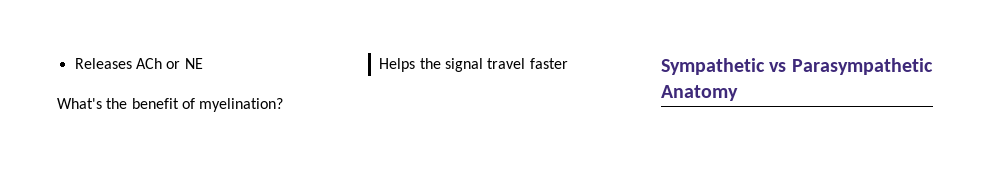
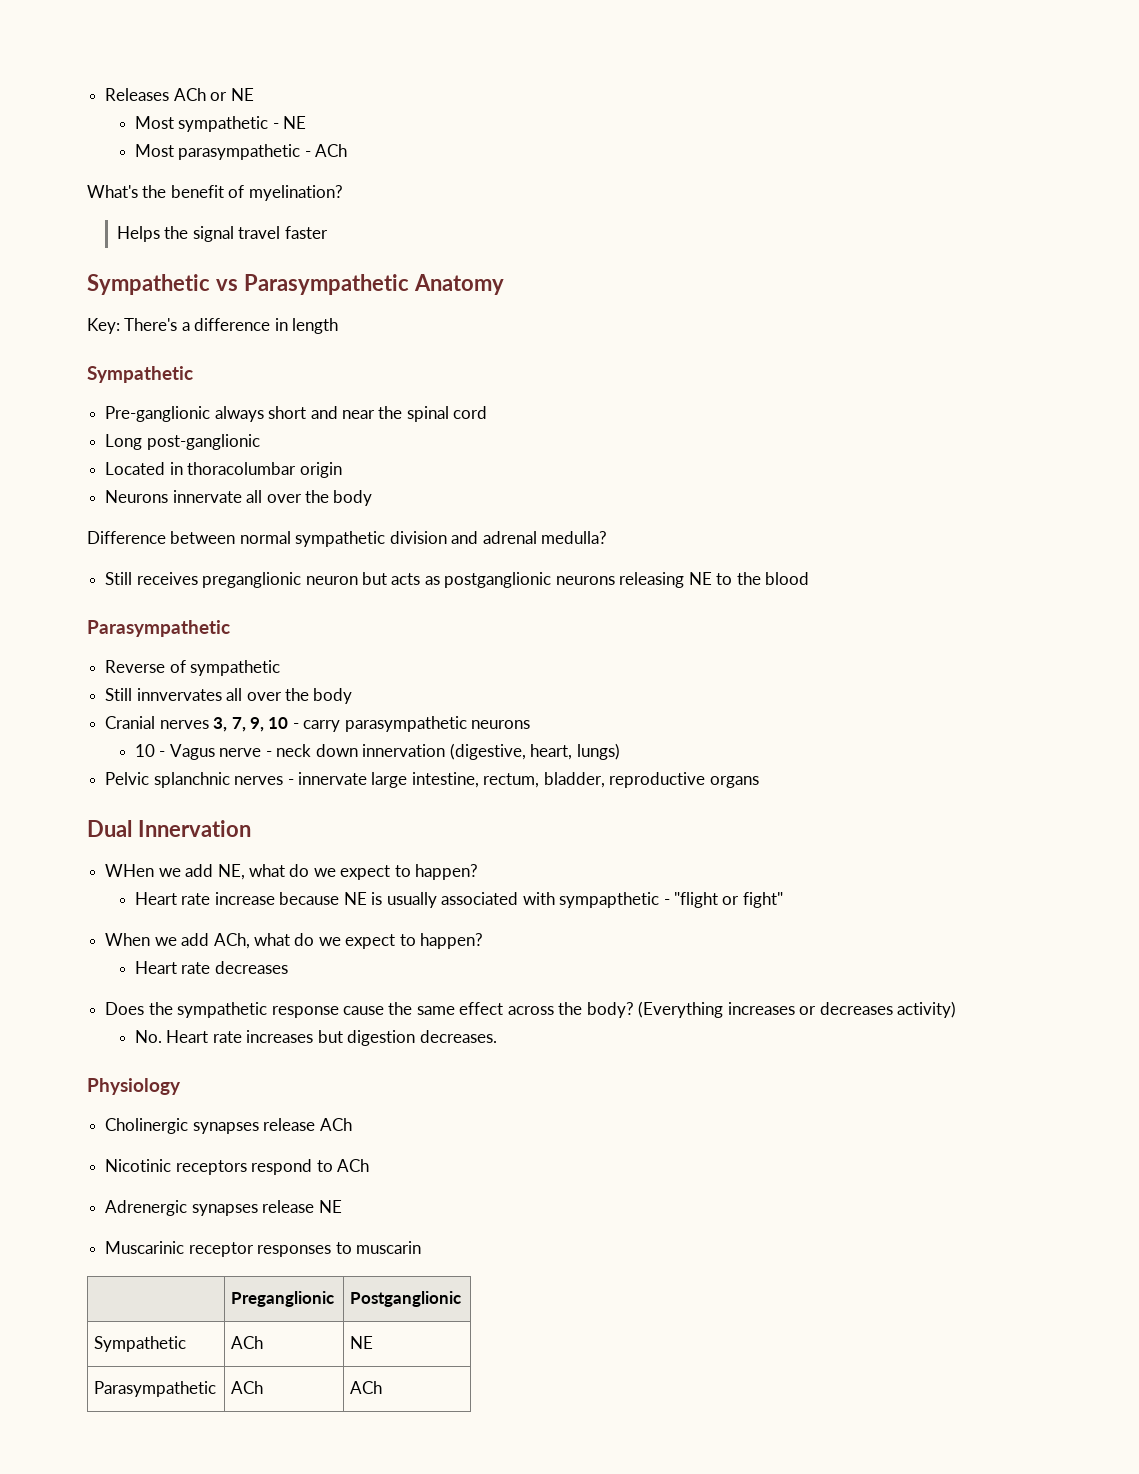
+ Most sympathetic - NE
+ Most parasympathetic - ACh
+ Key: There's a difference in length
+ Sympathetic
+ Pre-ganglionic always short and near the spinal cord
+ Long post-ganglionic
+ Located in thoracolumbar origin
+ Neurons innervate all over the body
+ Difference between normal sympathetic division and adrenal medulla?
+ Still receives preganglionic neuron but acts as postganglionic neurons releasing NE to the blood
+ Parasympathetic
+ Reverse of sympathetic
+ Still innvervates all over the body
+ Cranial nerves 3, 7, 9, 10 - carry parasympathetic neurons
+ 10 - Vagus nerve - neck down innervation (digestive, heart, lungs)
+ Pelvic splanchnic nerves - innervate large intestine, rectum, bladder, reproductive organs
+ Dual Innervation
+ WHen we add NE, what do we expect to happen?
+ Heart rate increase because NE is usually associated with sympapthetic - "flight or fight"
+ When we add ACh, what do we expect to happen?
+ Heart rate decreases
+ Does the sympathetic response cause the same effect across the body? (Everything increases or decreases activity)
+ No. Heart rate increases but digestion decreases.
+ Physiology
+ Cholinergic synapses release ACh
+ Nicotinic receptors respond to ACh
+ Adrenergic synapses release NE
+ Muscarinic receptor responses to muscarin
+ | Preganglionic | Postganglionic
+ Sympathetic | ACh | NE
+ Parasympathetic | ACh | ACh

